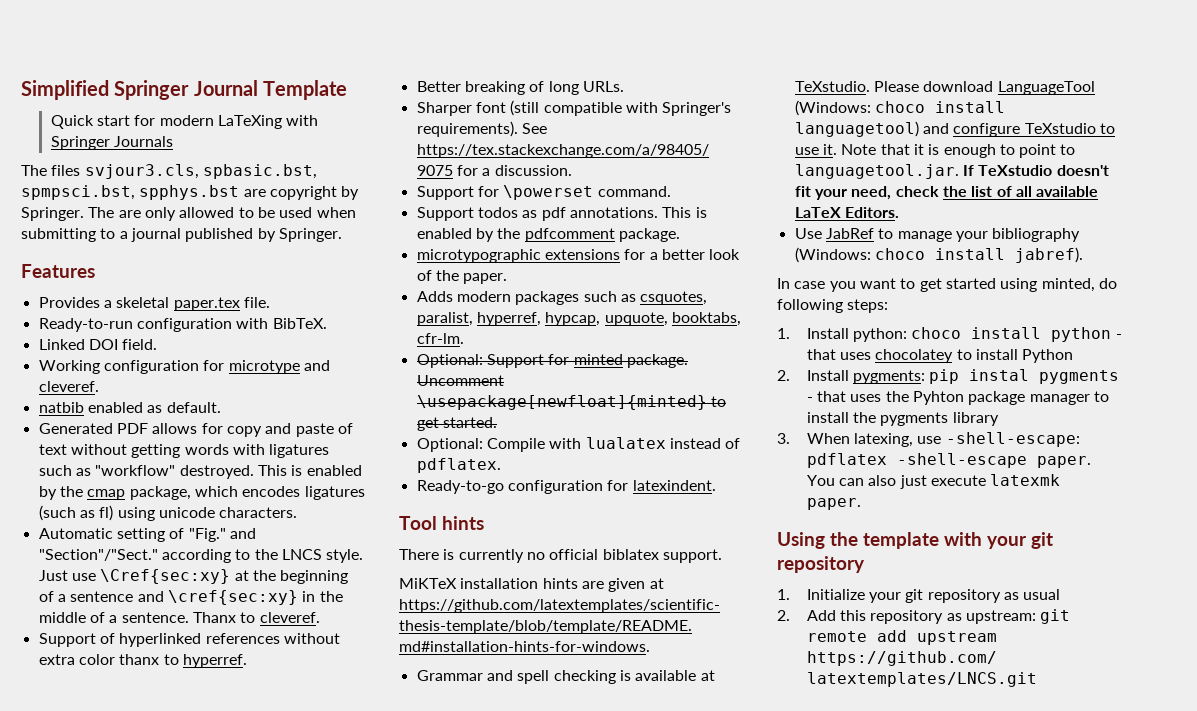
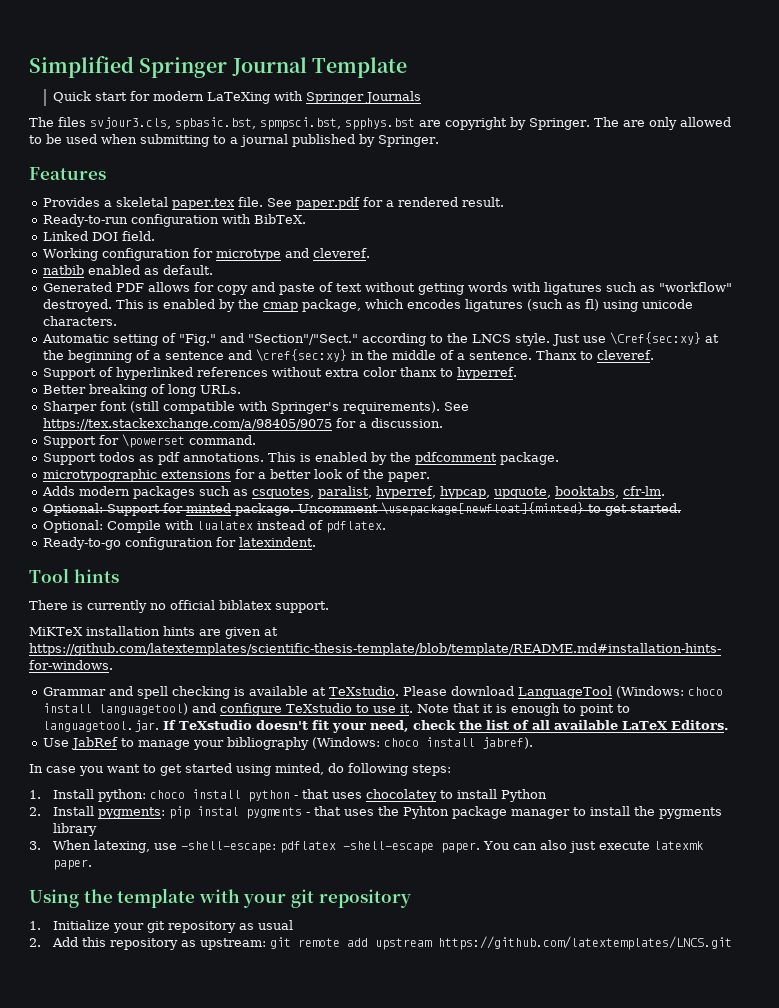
+ See paper.pdf for a rendered result.

